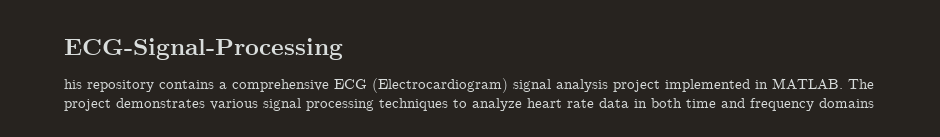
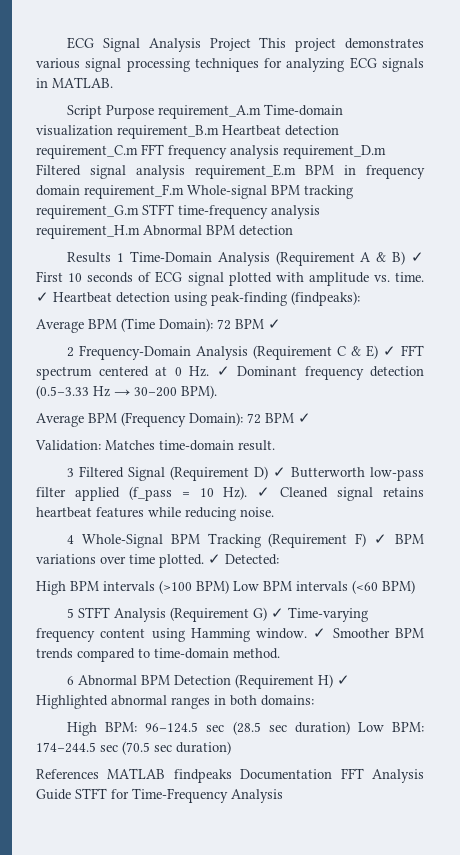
- ECG-Signal-Processing
- his repository contains a comprehensive ECG (Electrocardiogram) signal analysis project implemented in MATLAB. The project demonstrates various signal processing techniques to analyze heart rate data in both time and frequency domains
+ ECG Signal Analysis Project This project demonstrates various signal processing techniques for analyzing ECG signals in MATLAB.
+ Script Purpose requirement_A.m Time-domain visualization requirement_B.m Heartbeat detection requirement_C.m FFT frequency analysis requirement_D.m Filtered signal analysis requirement_E.m BPM in frequency domain requirement_F.m Whole-signal BPM tracking requirement_G.m STFT time-frequency analysis requirement_H.m Abnormal BPM detection
+ Results 1 Time-Domain Analysis (Requirement A & B) ✓ First 10 seconds of ECG signal plotted with amplitude vs. time. ✓ Heartbeat detection using peak-finding (findpeaks):
+ Average BPM (Time Domain): 72 BPM ✓
+ 2 Frequency-Domain Analysis (Requirement C & E) ✓ FFT spectrum centered at 0 Hz. ✓ Dominant frequency detection (0.5–3.33 Hz → 30–200 BPM).
+ Average BPM (Frequency Domain): 72 BPM ✓
+ Validation: Matches time-domain result.
+ 3 Filtered Signal (Requirement D) ✓ Butterworth low-pass filter applied (f_pass = 10 Hz). ✓ Cleaned signal retains heartbeat features while reducing noise.
+ 4 Whole-Signal BPM Tracking (Requirement F) ✓ BPM variations over time plotted. ✓ Detected:
+ High BPM intervals (>100 BPM) Low BPM intervals (<60 BPM)
+ 5 STFT Analysis (Requirement G) ✓ Time-varying frequency content using Hamming window. ✓ Smoother BPM trends compared to time-domain method.
+ 6 Abnormal BPM Detection (Requirement H) ✓ Highlighted abnormal ranges in both domains:
+ High BPM: 96–124.5 sec (28.5 sec duration) Low BPM: 174–244.5 sec (70.5 sec duration)
+ References MATLAB findpeaks Documentation FFT Analysis Guide STFT for Time-Frequency Analysis

